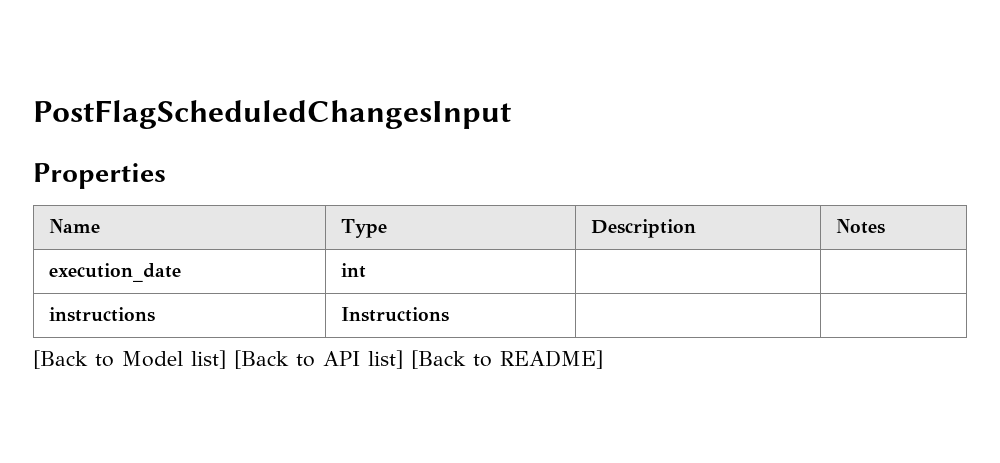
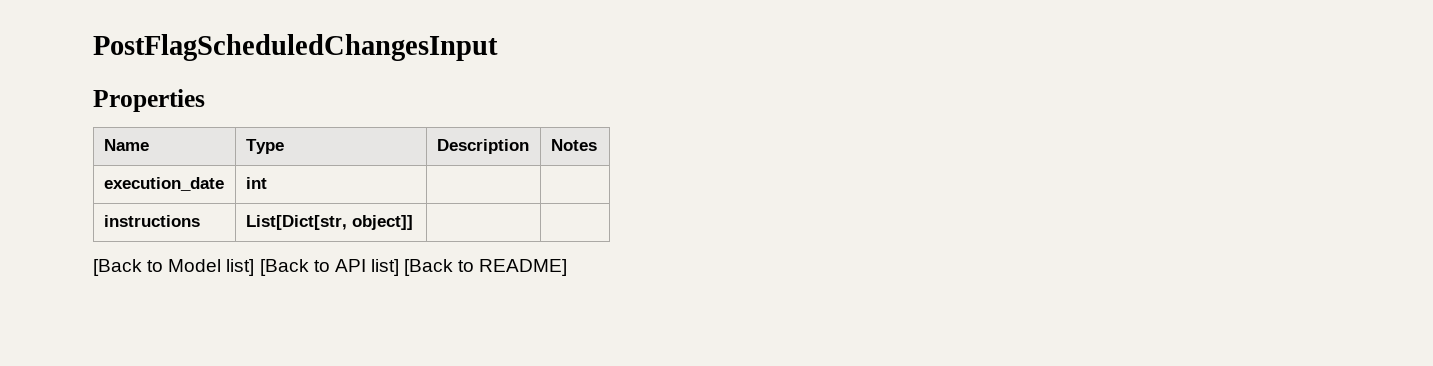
- instructions | Instructions | |
+ instructions | List[Dict[str, object]] | |

